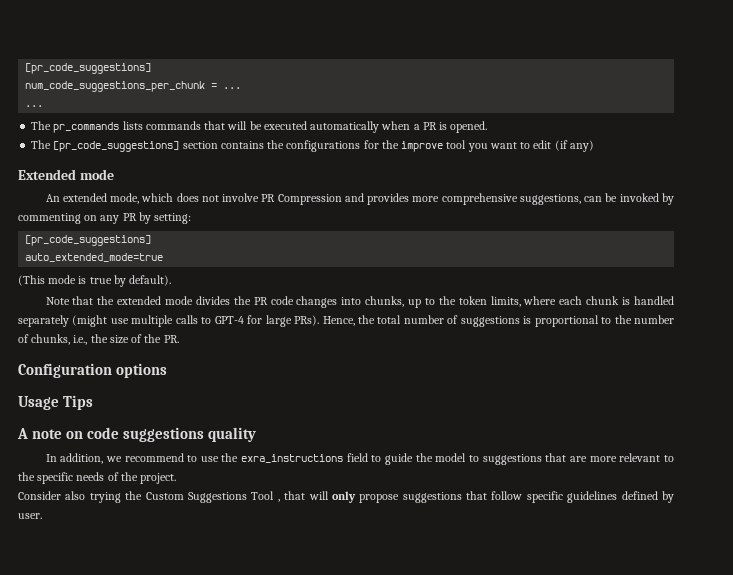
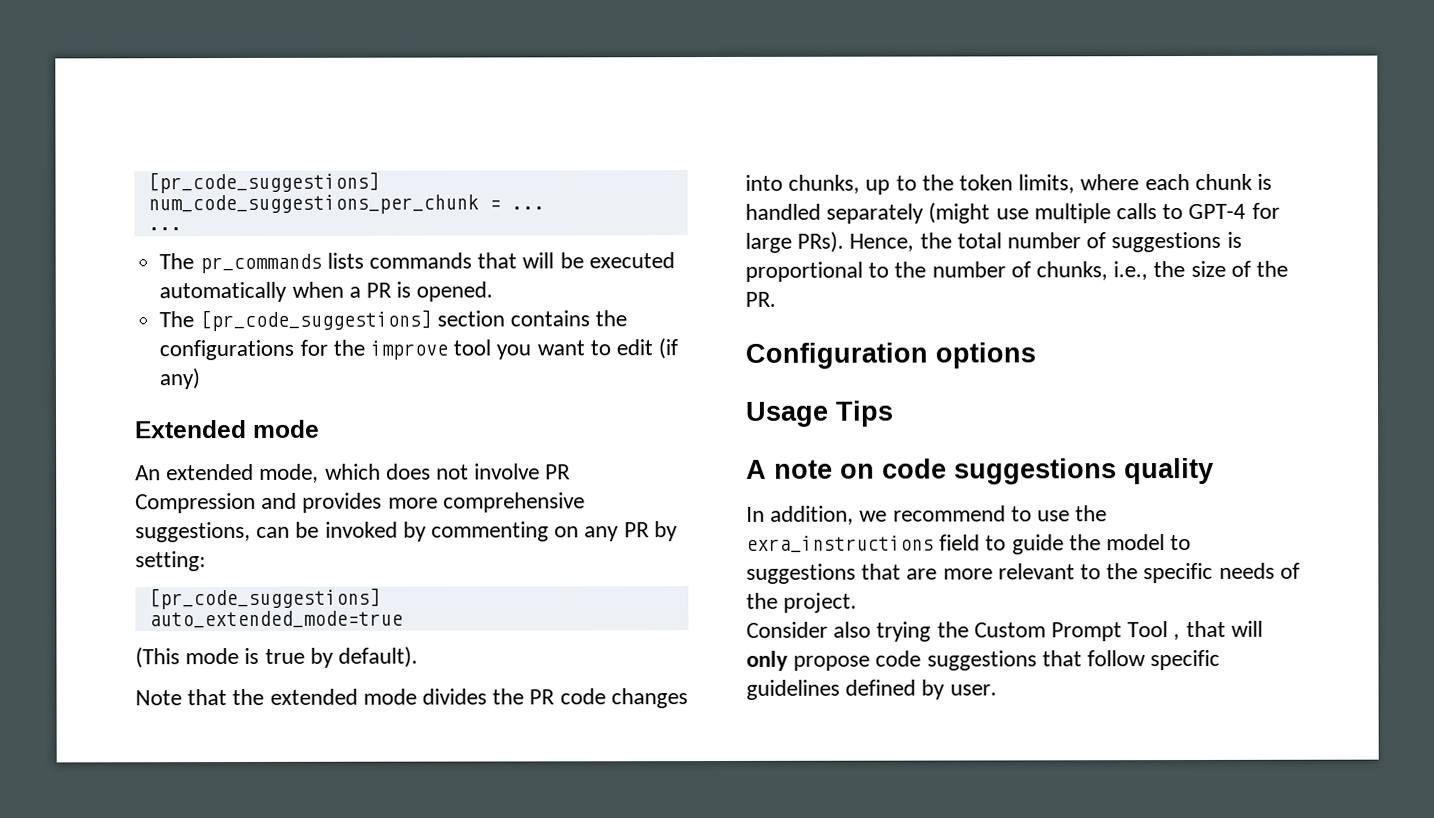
- Consider also trying the Custom Suggestions Tool , that will only propose suggestions that follow specific guidelines defined by user.
+ Consider also trying the Custom Prompt Tool , that will only propose code suggestions that follow specific guidelines defined by user.

